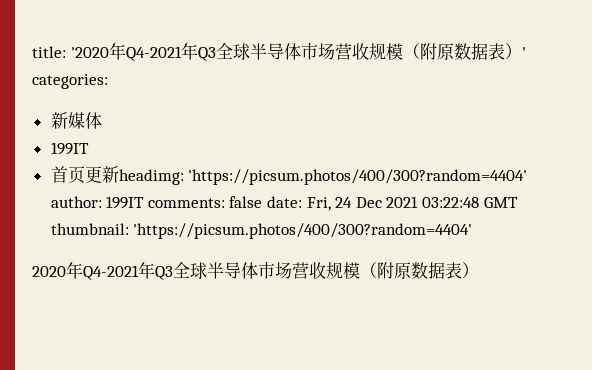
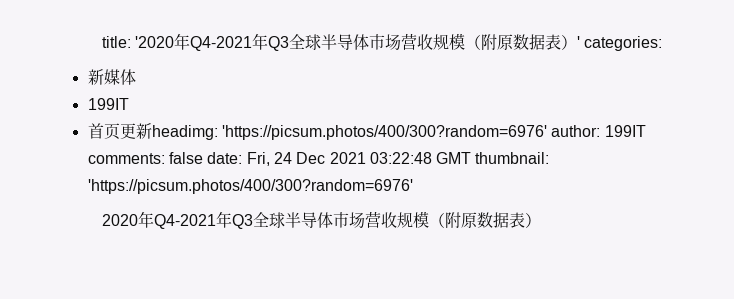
- 首页更新headimg: 'https://picsum.photos/400/300?random=4404' author: 199IT comments: false date: Fri, 24 Dec 2021 03:22:48 GMT thumbnail: 'https://picsum.photos/400/300?random=4404'
+ 首页更新headimg: 'https://picsum.photos/400/300?random=6976' author: 199IT comments: false date: Fri, 24 Dec 2021 03:22:48 GMT thumbnail: 'https://picsum.photos/400/300?random=6976'

